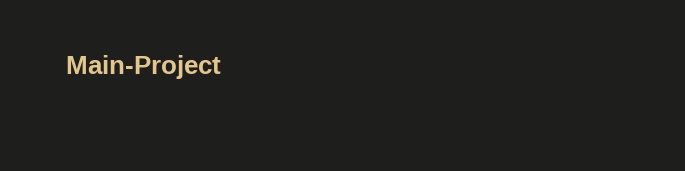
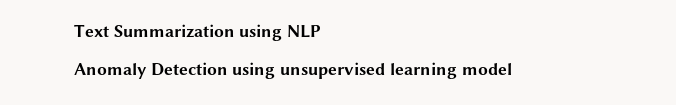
- Main-Project
+ Text Summarization using NLP
+ Anomaly Detection using unsupervised learning model

